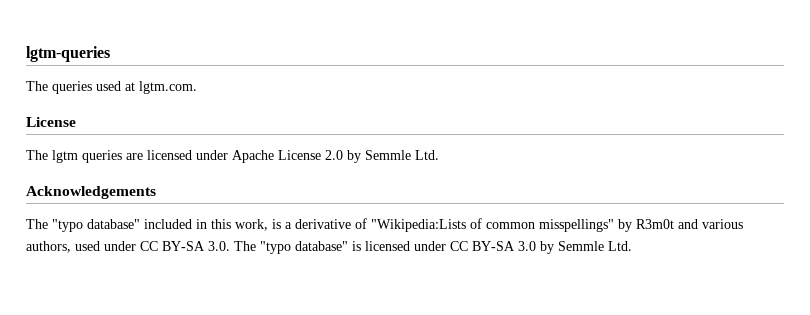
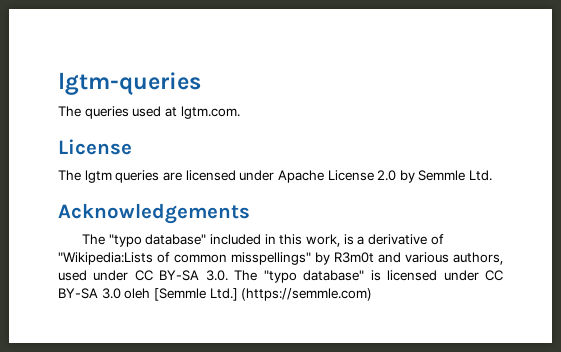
- The "typo database" included in this work, is a derivative of "Wikipedia:Lists of common misspellings" by R3m0t and various authors, used under CC BY-SA 3.0. The "typo database" is licensed under CC BY-SA 3.0 by Semmle Ltd.
+ The "typo database" included in this work, is a derivative of "Wikipedia:Lists of common misspellings" by R3m0t and various authors, used under CC BY-SA 3.0. The "typo database" is licensed under CC BY-SA 3.0 oleh [Semmle Ltd.] (https://semmle.com)

